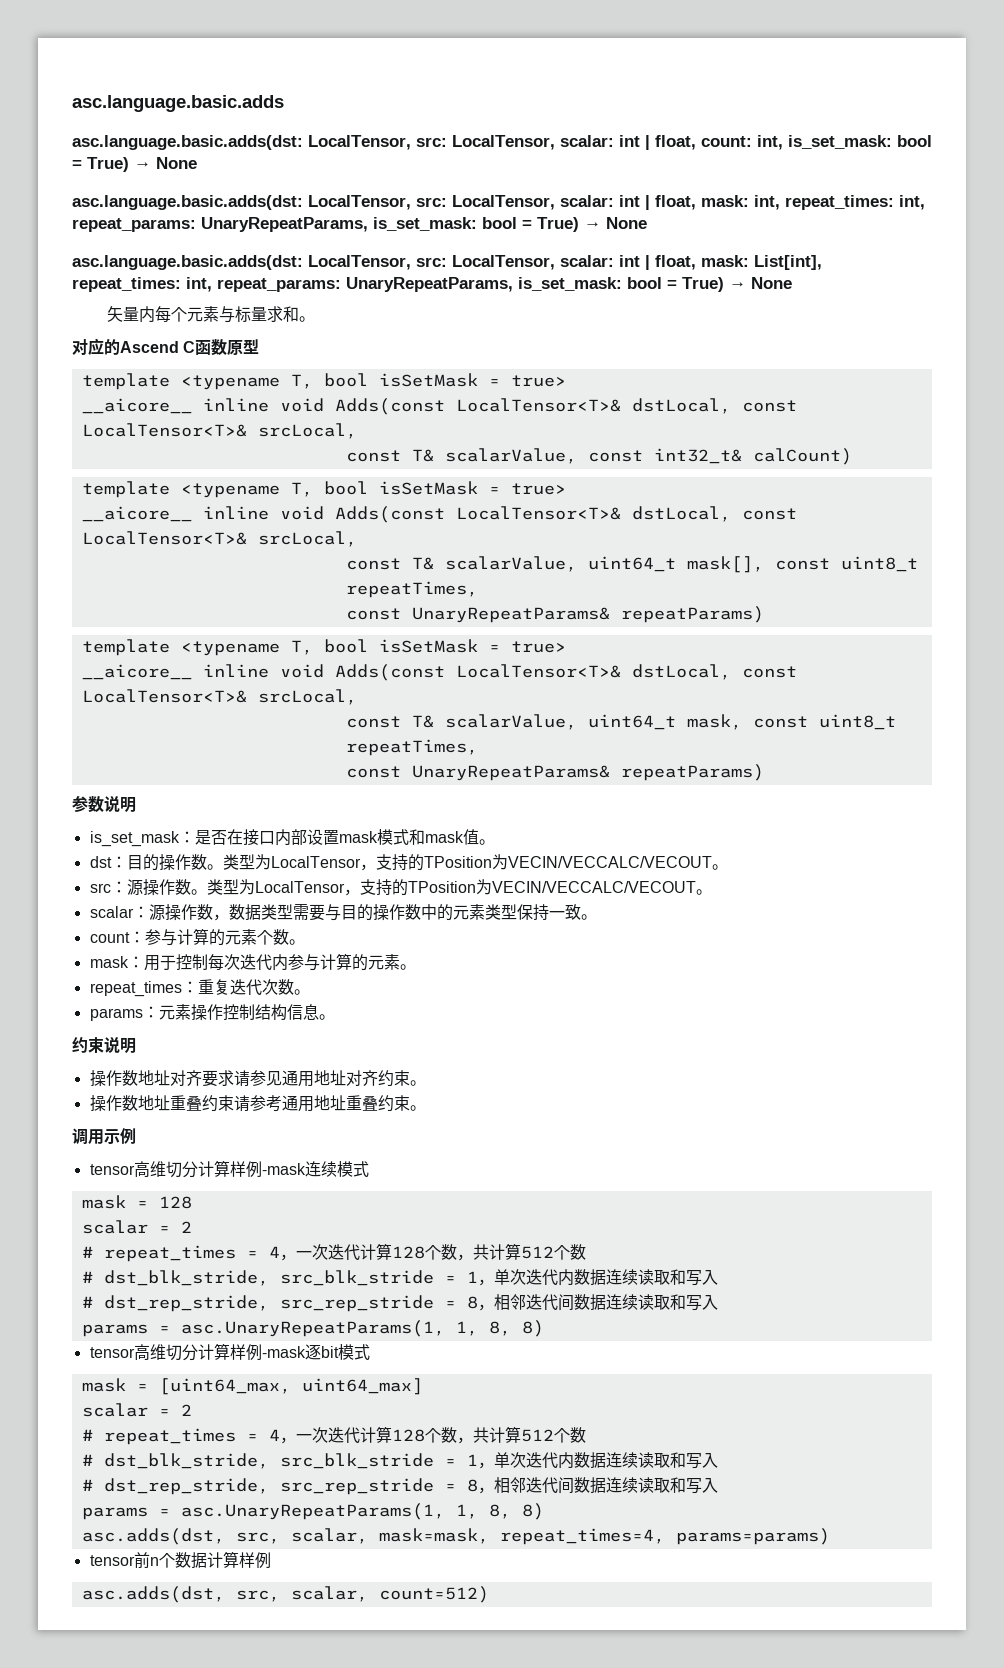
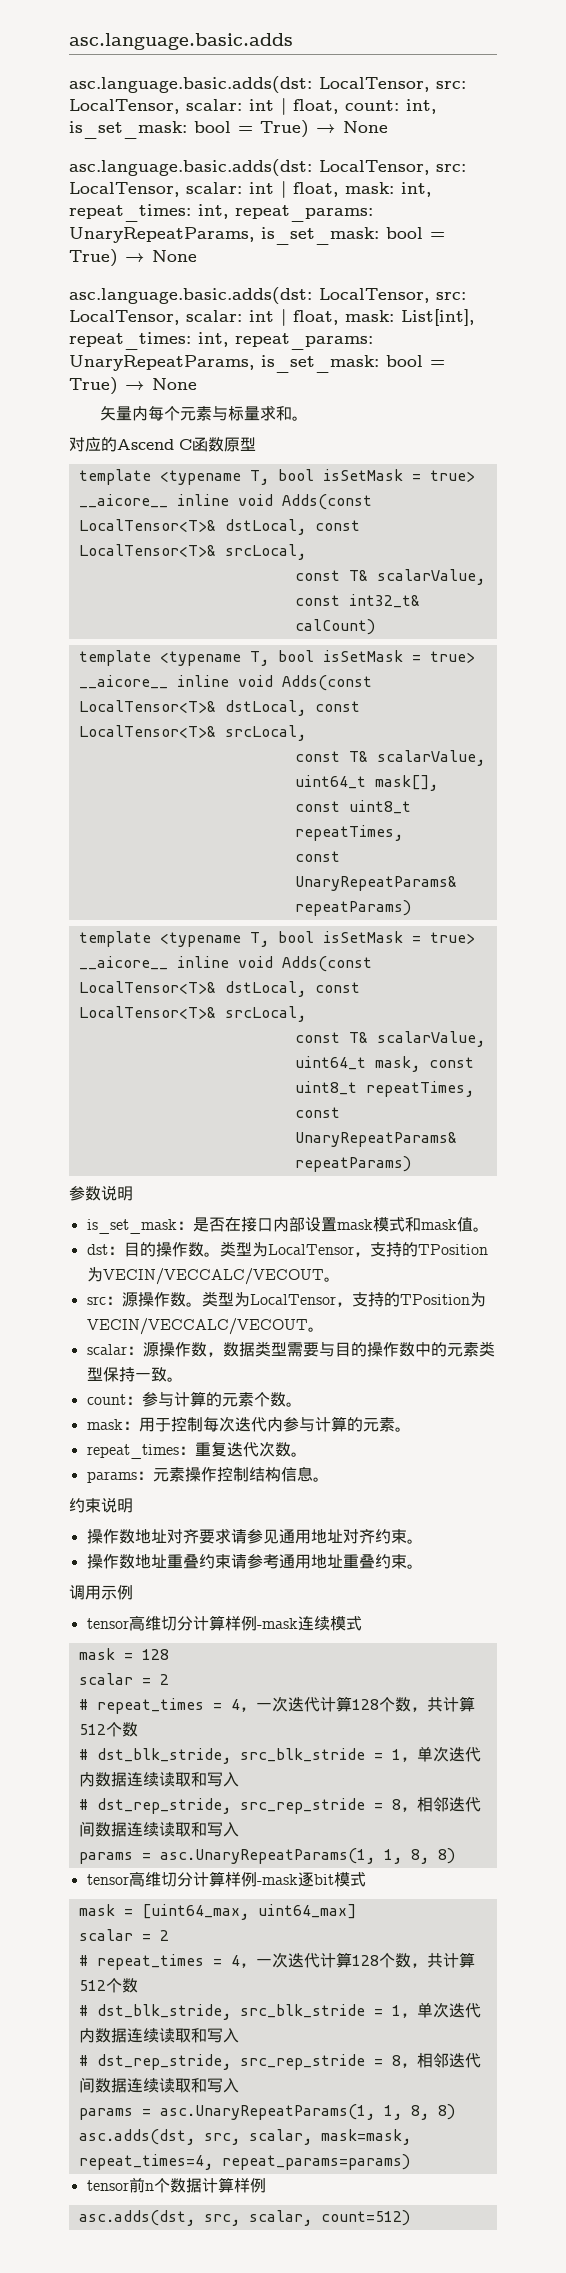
- asc.adds(dst, src, scalar, mask=mask, repeat_times=4, params=params)
+ asc.adds(dst, src, scalar, mask=mask, repeat_times=4, repeat_params=params)

